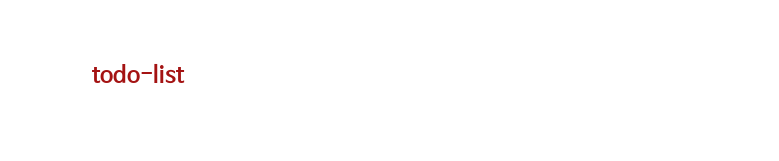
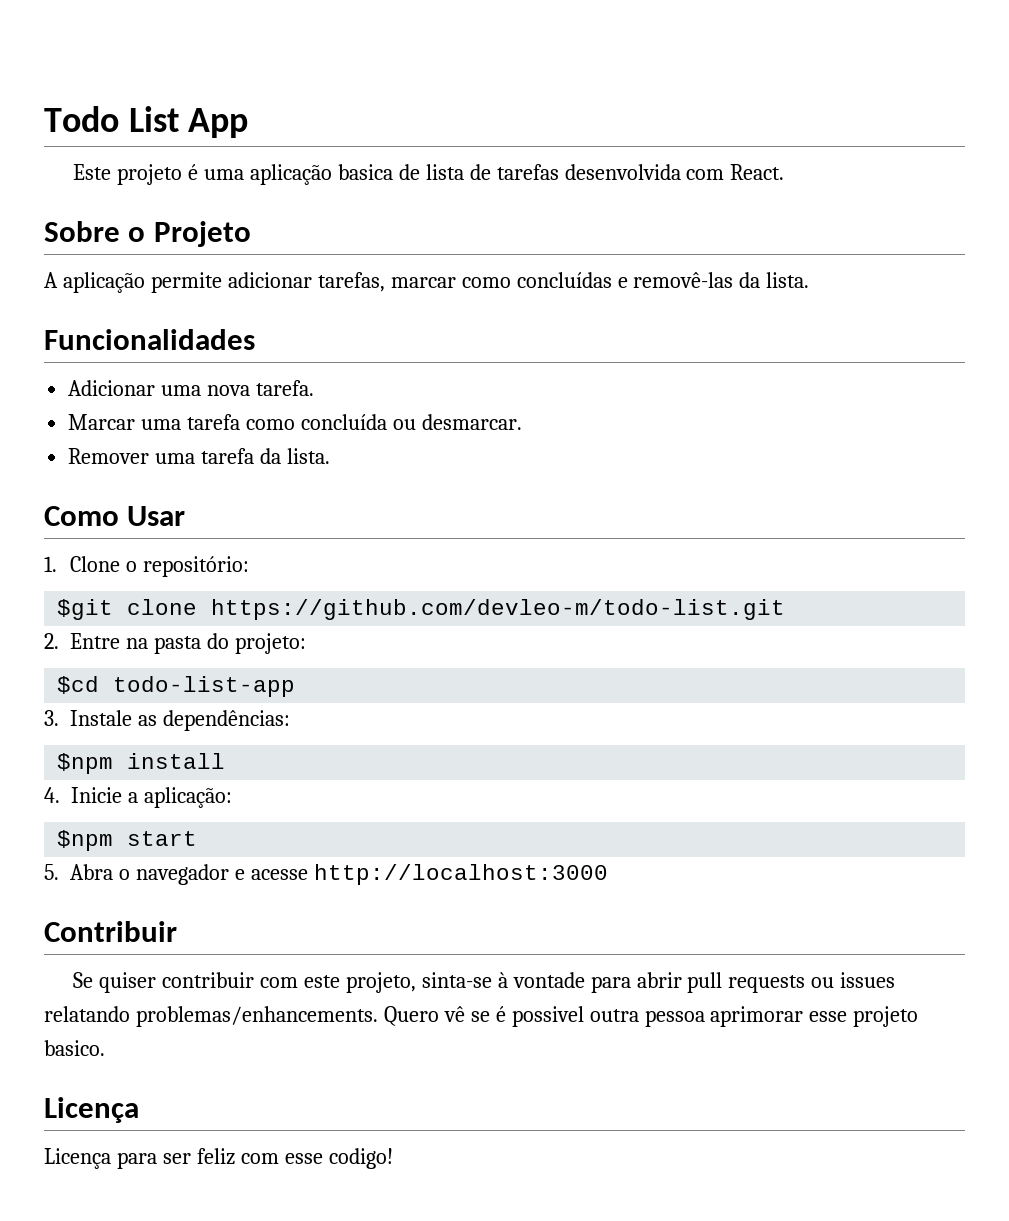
- todo-list
+ Todo List App
+ Este projeto é uma aplicação basica de lista de tarefas desenvolvida com React.
+ Sobre o Projeto
+ A aplicação permite adicionar tarefas, marcar como concluídas e removê-las da lista.
+ Funcionalidades
+ Adicionar uma nova tarefa.
+ Marcar uma tarefa como concluída ou desmarcar.
+ Remover uma tarefa da lista.
+ Como Usar
+ 1. Clone o repositório:
+ $git clone https://github.com/devleo-m/todo-list.git
+ 2. Entre na pasta do projeto:
+ $cd todo-list-app
+ 3. Instale as dependências:
+ $npm install
+ 4. Inicie a aplicação:
+ $npm start
+ 5. Abra o navegador e acesse http://localhost:3000
+ Contribuir
+ Se quiser contribuir com este projeto, sinta-se à vontade para abrir pull requests ou issues relatando problemas/enhancements. Quero vê se é possivel outra pessoa aprimorar esse projeto basico.
+ Licença
+ Licença para ser feliz com esse codigo!

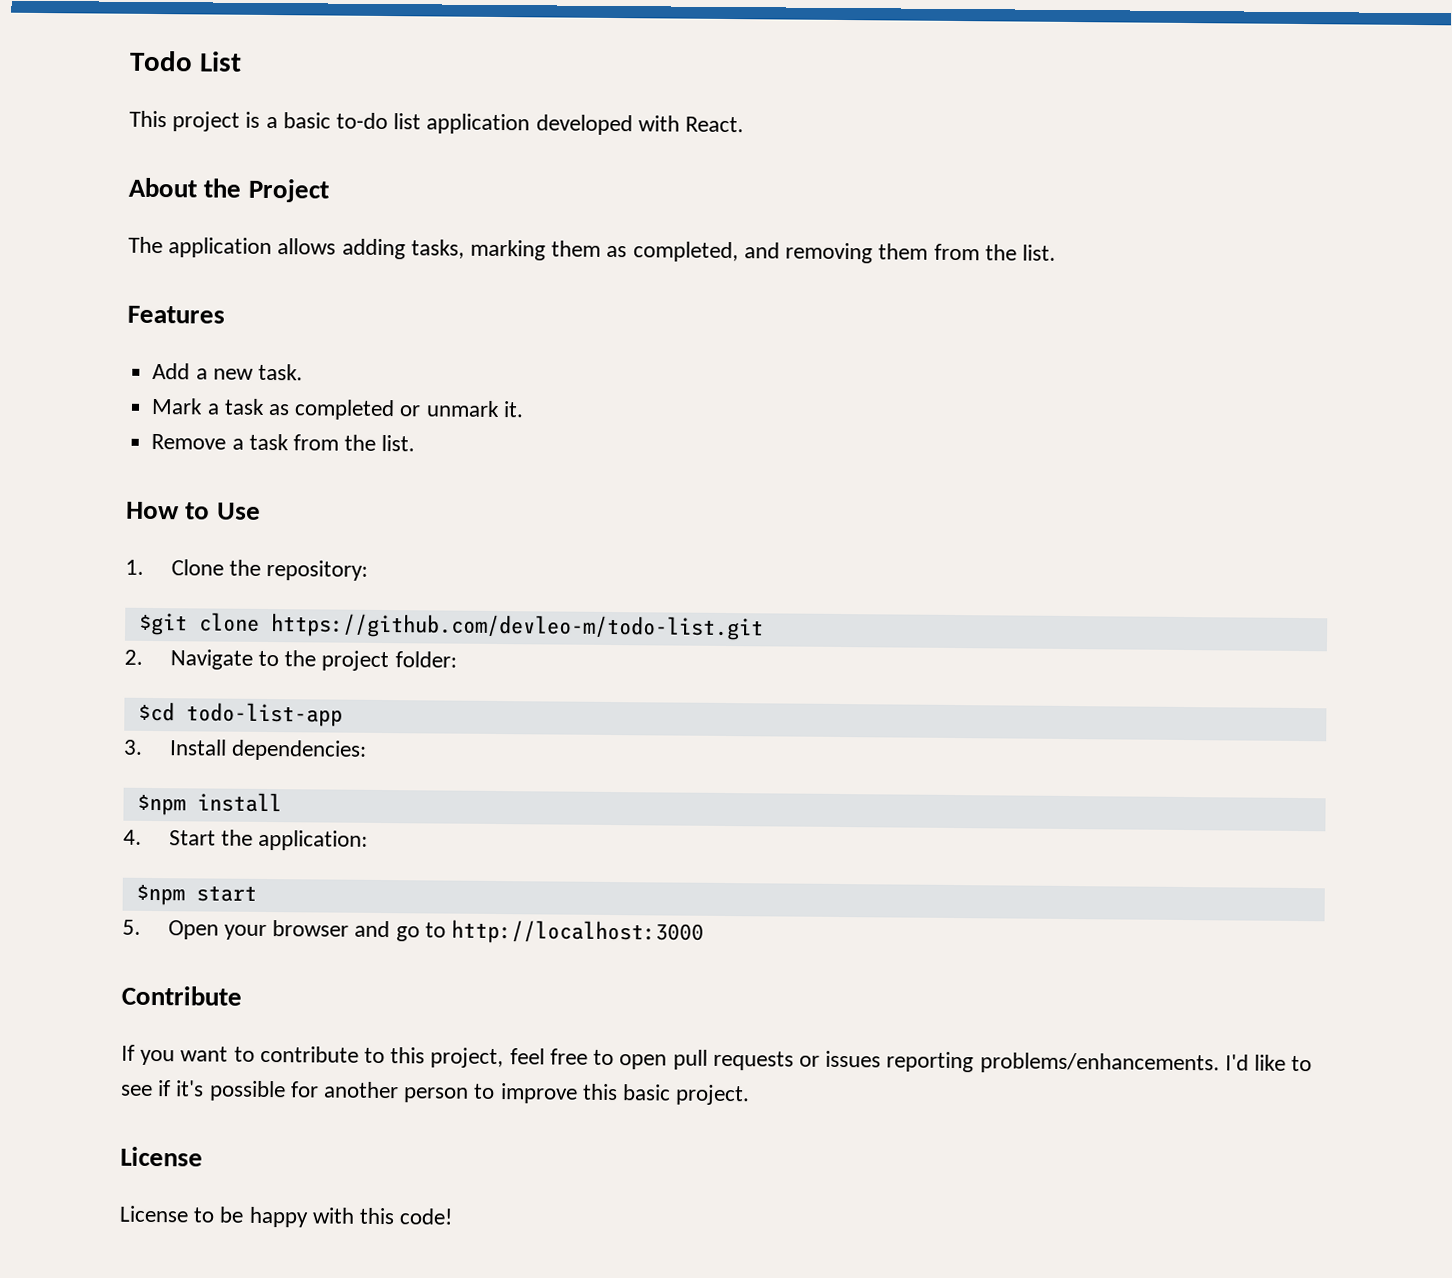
- Todo List App
- Este projeto é uma aplicação basica de lista de tarefas desenvolvida com React.
- Sobre o Projeto
- A aplicação permite adicionar tarefas, marcar como concluídas e removê-las da lista.
- Funcionalidades
- Adicionar uma nova tarefa.
- Marcar uma tarefa como concluída ou desmarcar.
- Remover uma tarefa da lista.
- Como Usar
+ Todo List
+ This project is a basic to-do list application developed with React.
+ About the Project
+ The application allows adding tasks, marking them as completed, and removing them from the list.
+ Features
+ Add a new task.
+ Mark a task as completed or unmark it.
+ Remove a task from the list.
+ How to Use
- 1. Clone o repositório:
+ 1. Clone the repository:
- 2. Entre na pasta do projeto:
+ 2. Navigate to the project folder:
- 3. Instale as dependências:
+ 3. Install dependencies:
- 4. Inicie a aplicação:
+ 4. Start the application:
- 5. Abra o navegador e acesse http://localhost:3000
- Contribuir
- Se quiser contribuir com este projeto, sinta-se à vontade para abrir pull requests ou issues relatando problemas/enhancements. Quero vê se é possivel outra pessoa aprimorar esse projeto basico.
- Licença
- Licença para ser feliz com esse codigo!
+ 5. Open your browser and go to http://localhost:3000
+ Contribute
+ If you want to contribute to this project, feel free to open pull requests or issues reporting problems/enhancements. I'd like to see if it's possible for another person to improve this basic project.
+ License
+ License to be happy with this code!

